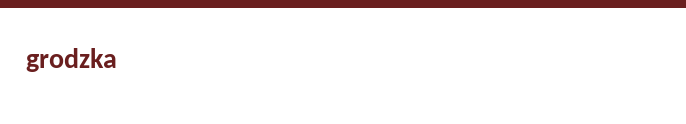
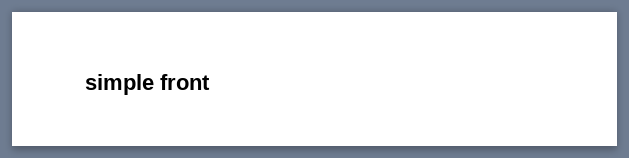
- grodzka
+ simple front

